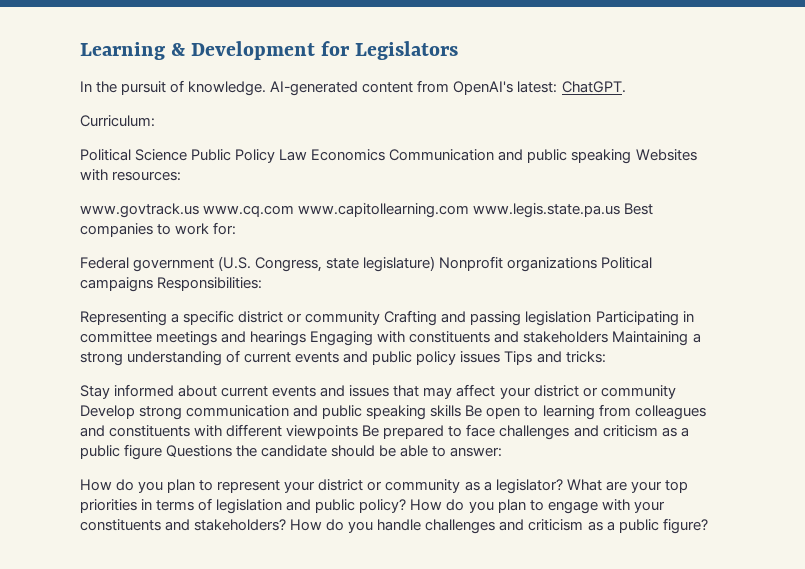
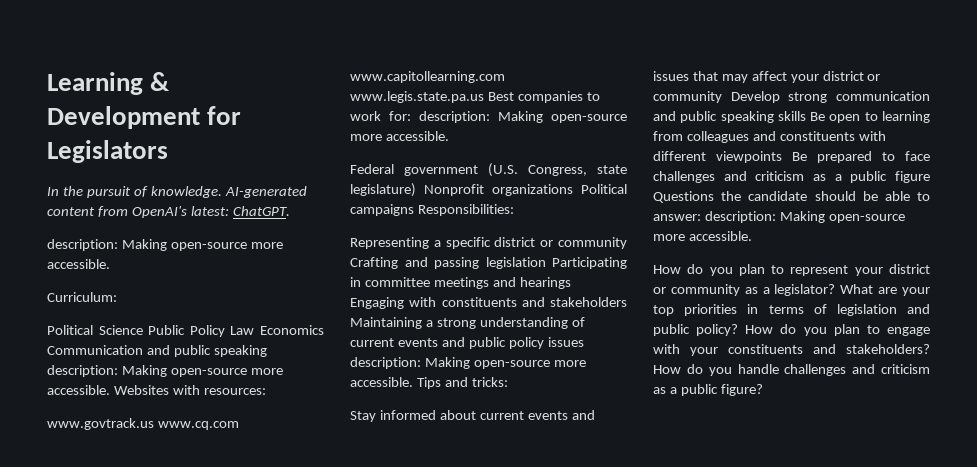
  AI-generated content from OpenAI's latest: ChatGPT.
+ description: Making open-source more accessible.
- Political Science Public Policy Law Economics Communication and public speaking Websites with resources:
+ Political Science Public Policy Law Economics Communication and public speaking description: Making open-source more accessible. Websites with resources:
- www.govtrack.us www.cq.com www.capitollearning.com www.legis.state.pa.us Best companies to work for:
+ www.govtrack.us www.cq.com www.capitollearning.com www.legis.state.pa.us Best companies to work for: description: Making open-source more accessible.
- Representing a specific district or community Crafting and passing legislation Participating in committee meetings and hearings Engaging with constituents and stakeholders Maintaining a strong understanding of current events and public policy issues Tips and tricks:
+ Representing a specific district or community Crafting and passing legislation Participating in committee meetings and hearings Engaging with constituents and stakeholders Maintaining a strong understanding of current events and public policy issues description: Making open-source more accessible. Tips and tricks:
- Stay informed about current events and issues that may affect your district or community Develop strong communication and public speaking skills Be open to learning from colleagues and constituents with different viewpoints Be prepared to face challenges and criticism as a public figure Questions the candidate should be able to answer:
+ Stay informed about current events and issues that may affect your district or community Develop strong communication and public speaking skills Be open to learning from colleagues and constituents with different viewpoints Be prepared to face challenges and criticism as a public figure Questions the candidate should be able to answer: description: Making open-source more accessible.

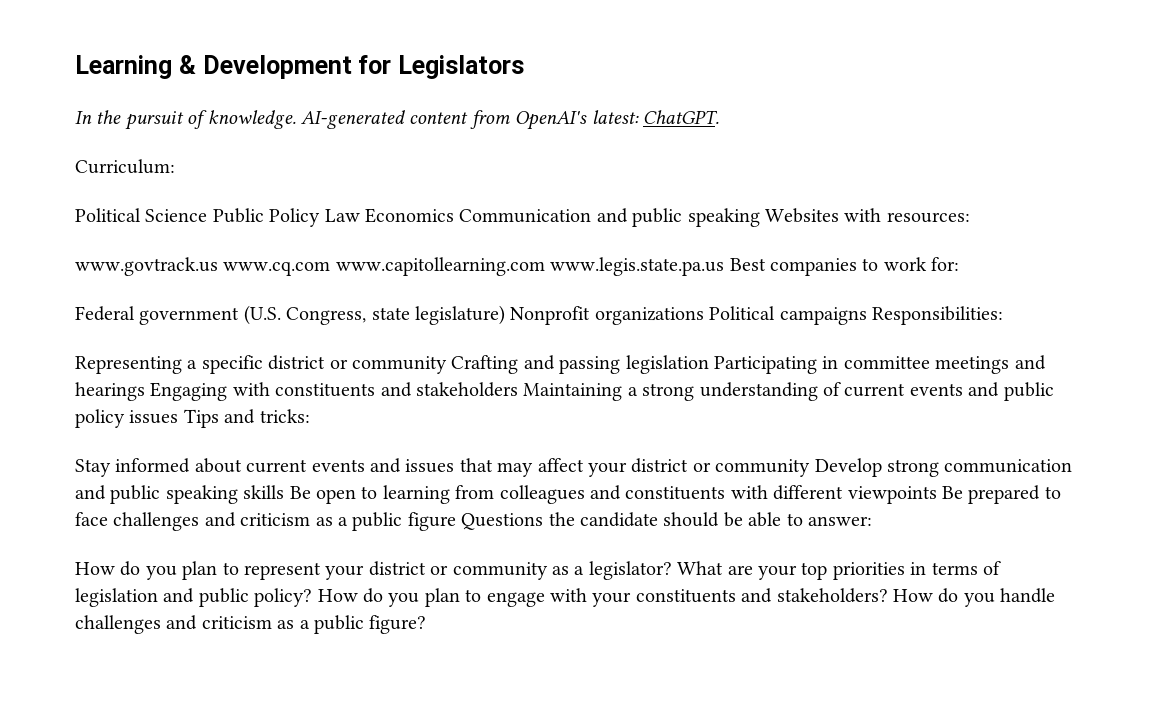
  AI-generated content from OpenAI's latest: ChatGPT.
- description: Making open-source more accessible.
- Political Science Public Policy Law Economics Communication and public speaking description: Making open-source more accessible. Websites with resources:
+ Political Science Public Policy Law Economics Communication and public speaking Websites with resources:
- www.govtrack.us www.cq.com www.capitollearning.com www.legis.state.pa.us Best companies to work for: description: Making open-source more accessible.
+ www.govtrack.us www.cq.com www.capitollearning.com www.legis.state.pa.us Best companies to work for:
- Representing a specific district or community Crafting and passing legislation Participating in committee meetings and hearings Engaging with constituents and stakeholders Maintaining a strong understanding of current events and public policy issues description: Making open-source more accessible. Tips and tricks:
+ Representing a specific district or community Crafting and passing legislation Participating in committee meetings and hearings Engaging with constituents and stakeholders Maintaining a strong understanding of current events and public policy issues Tips and tricks:
- Stay informed about current events and issues that may affect your district or community Develop strong communication and public speaking skills Be open to learning from colleagues and constituents with different viewpoints Be prepared to face challenges and criticism as a public figure Questions the candidate should be able to answer: description: Making open-source more accessible.
+ Stay informed about current events and issues that may affect your district or community Develop strong communication and public speaking skills Be open to learning from colleagues and constituents with different viewpoints Be prepared to face challenges and criticism as a public figure Questions the candidate should be able to answer:

